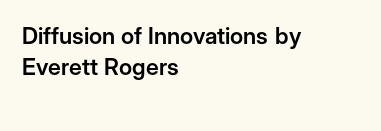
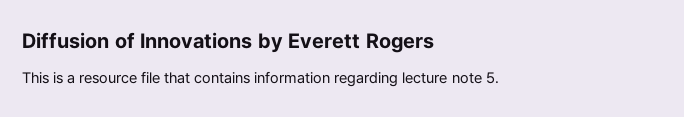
+ This is a resource file that contains information regarding lecture note 5.

